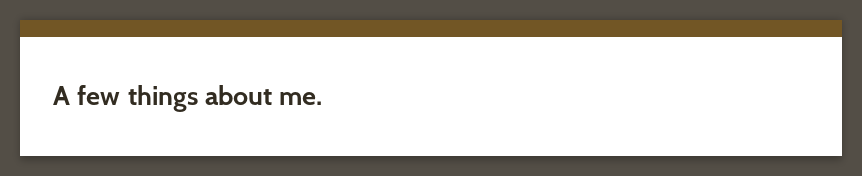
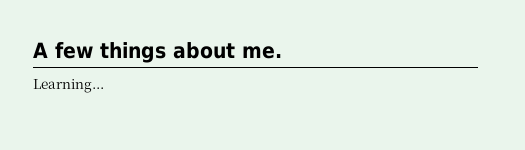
+ Learning...

